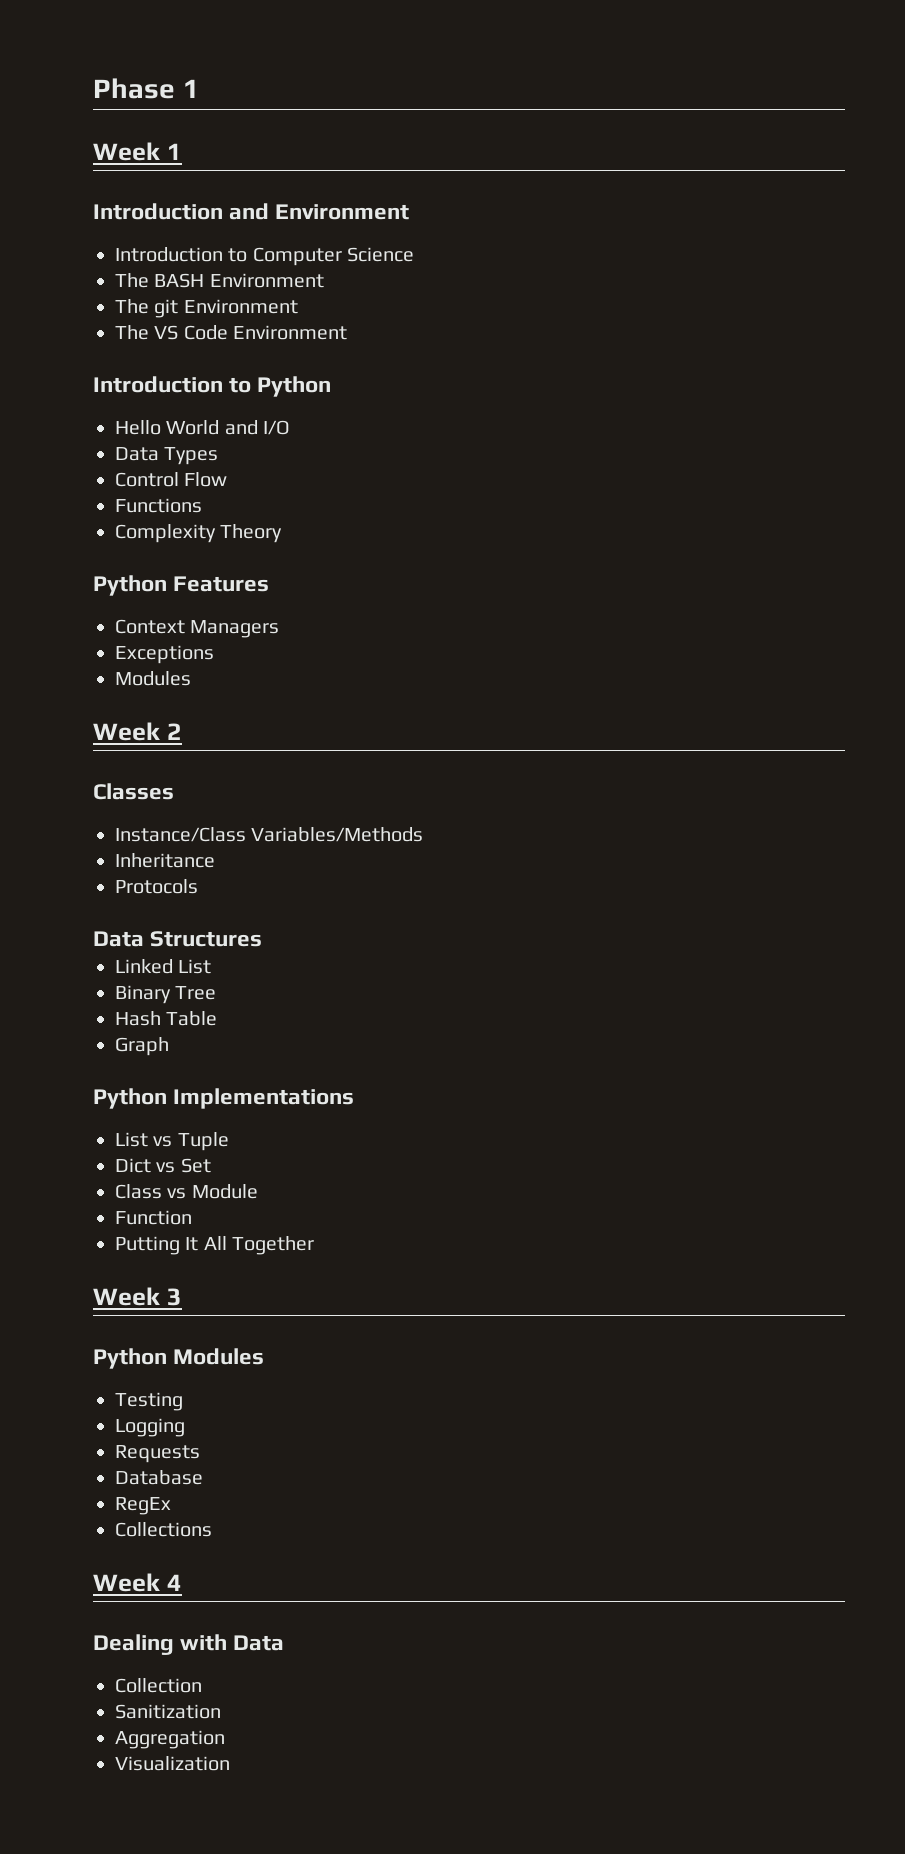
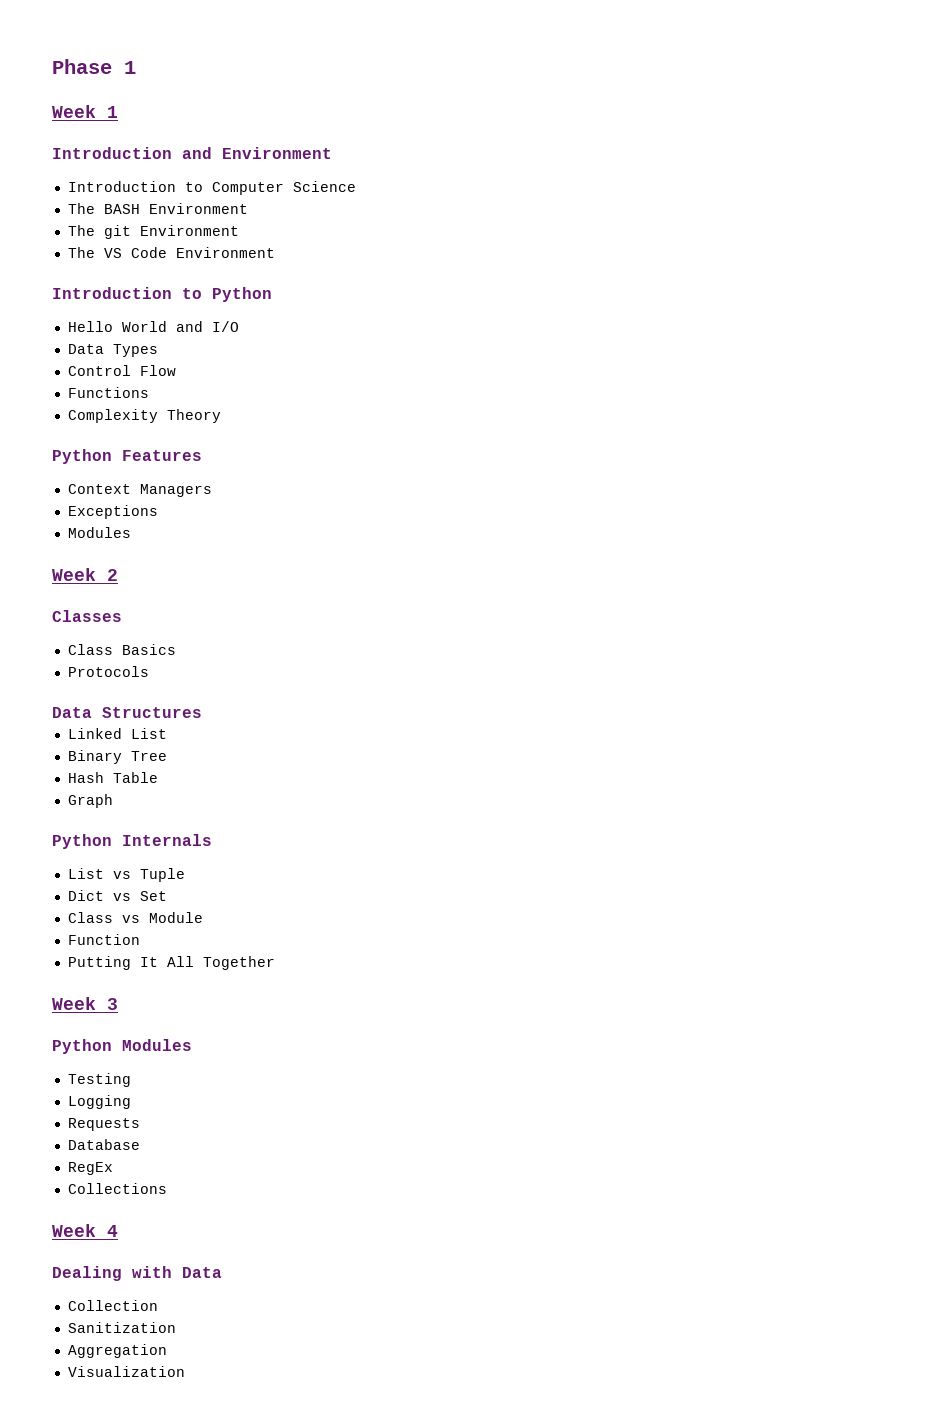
- Instance/Class Variables/Methods
- Inheritance
+ Class Basics
- Python Implementations
+ Python Internals

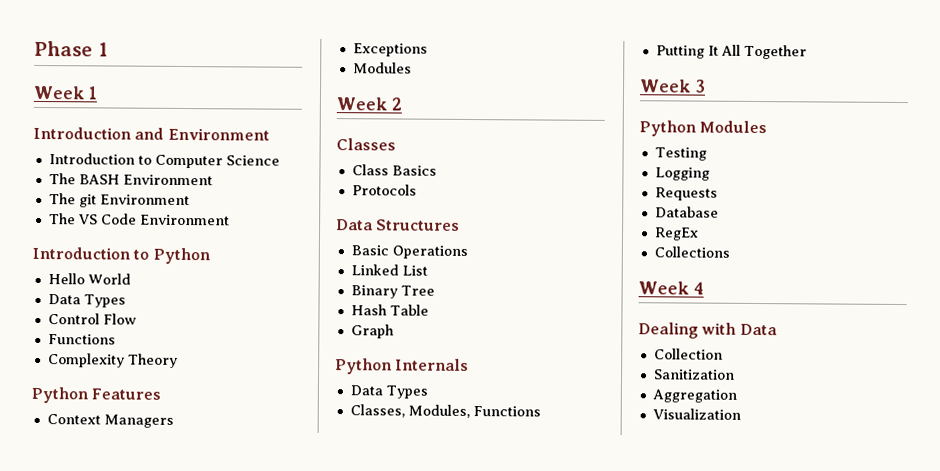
- Hello World and I/O
+ Hello World
+ Basic Operations
  Python Internals
- List vs Tuple
- Dict vs Set
- Class vs Module
- Function
+ Data Types
+ Classes, Modules, Functions

